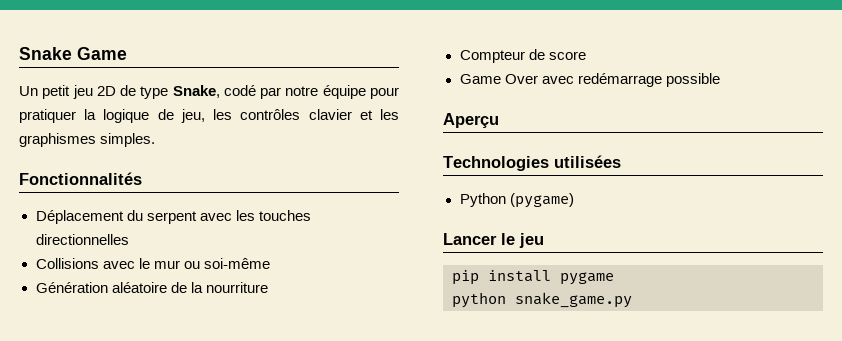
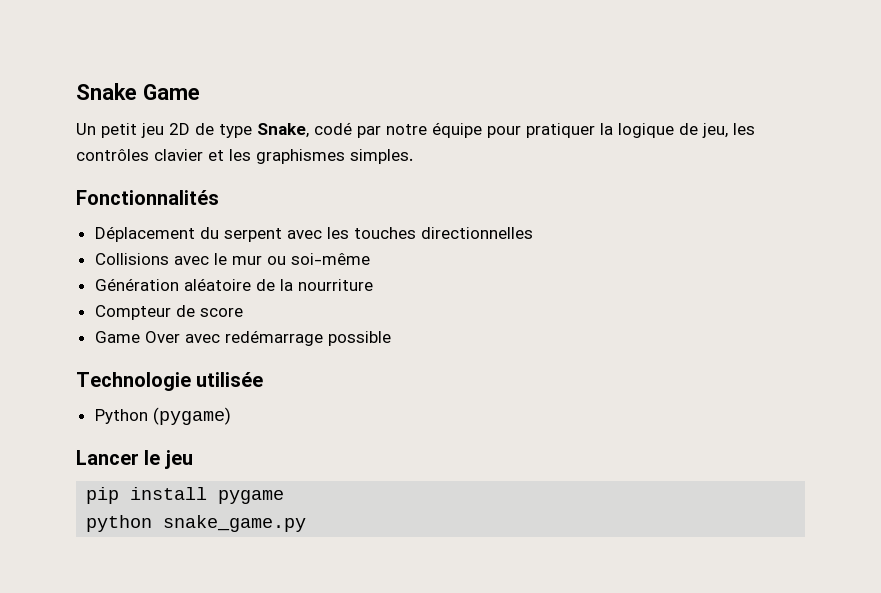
- Aperçu
- Technologies utilisées
+ Technologie utilisée

